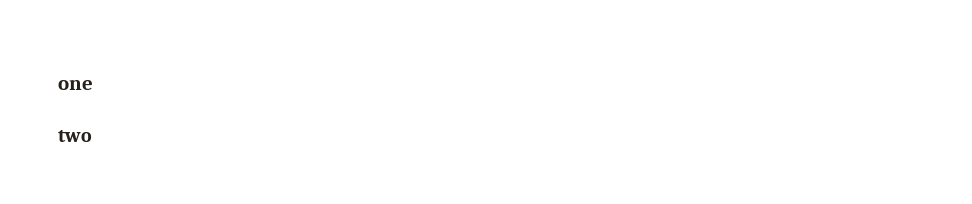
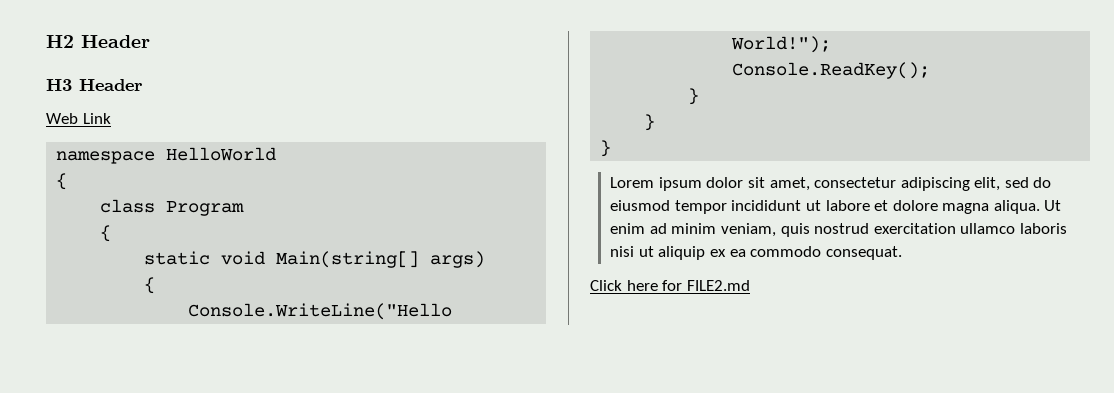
- one
- two
+ H2 Header
+ H3 Header
+ Web Link
+ namespace HelloWorld
+ {
+ class Program
+ {
+ static void Main(string[] args)
+ {
+ Console.WriteLine("Hello World!");
+ Console.ReadKey();
+ }
+ }
+ }
+ Lorem ipsum dolor sit amet, consectetur adipiscing elit, sed do eiusmod tempor incididunt ut labore et dolore magna aliqua. Ut enim ad minim veniam, quis nostrud exercitation ullamco laboris nisi ut aliquip ex ea commodo consequat.
+ Click here for FILE2.md

